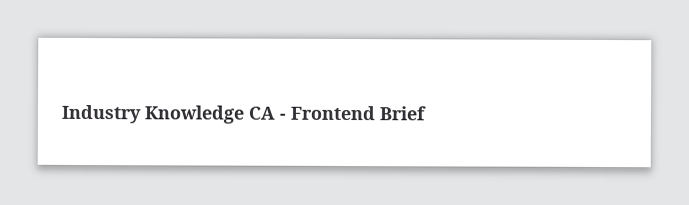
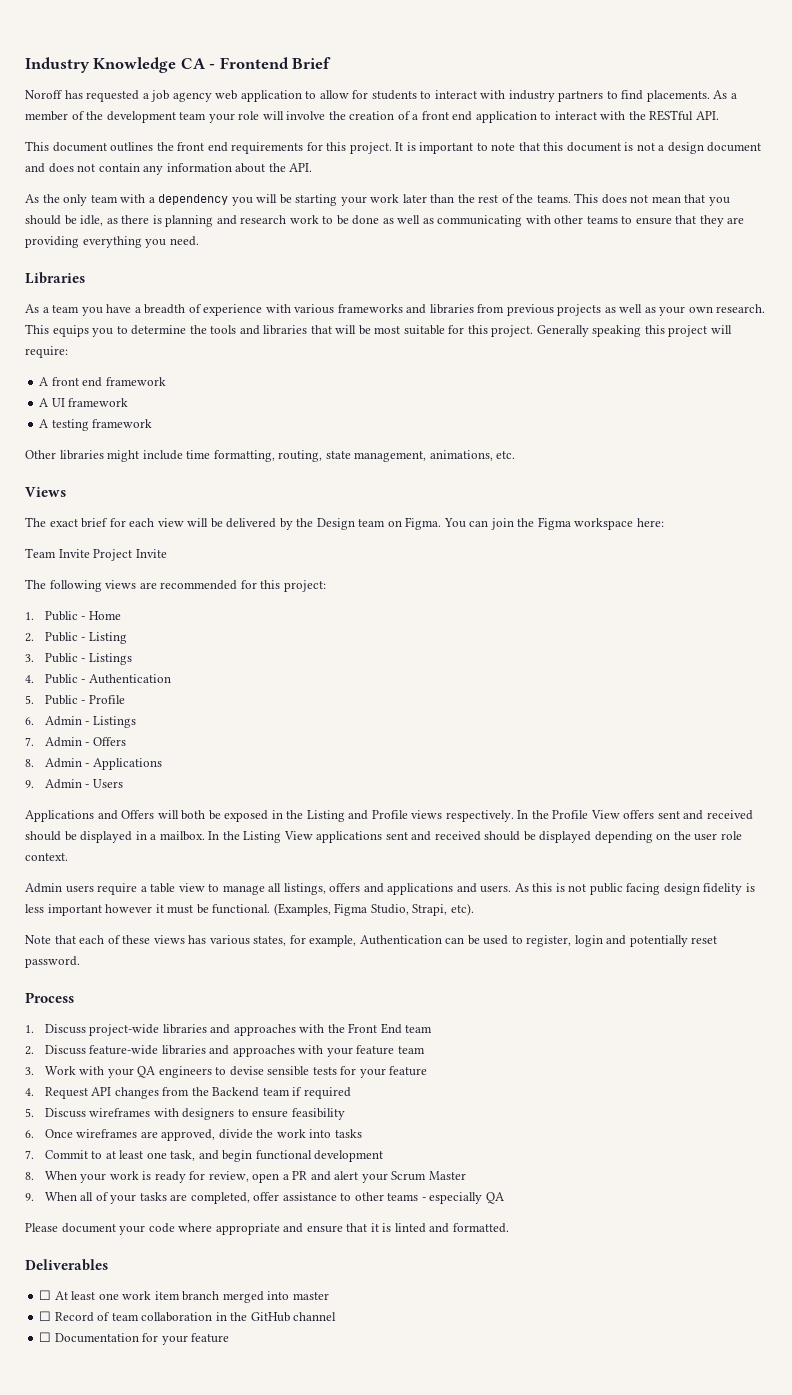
+ Noroff has requested a job agency web application to allow for students to interact with industry partners to find placements. As a member of the development team your role will involve the creation of a front end application to interact with the RESTful API.
+ This document outlines the front end requirements for this project. It is important to note that this document is not a design document and does not contain any information about the API.
+ As the only team with a dependency you will be starting your work later than the rest of the teams. This does not mean that you should be idle, as there is planning and research work to be done as well as communicating with other teams to ensure that they are providing everything you need.
+ Libraries
+ As a team you have a breadth of experience with various frameworks and libraries from previous projects as well as your own research. This equips you to determine the tools and libraries that will be most suitable for this project. Generally speaking this project will require:
+ A front end framework
+ A UI framework
+ A testing framework
+ Other libraries might include time formatting, routing, state management, animations, etc.
+ Views
+ The exact brief for each view will be delivered by the Design team on Figma. You can join the Figma workspace here:
+ Team Invite Project Invite
+ The following views are recommended for this project:
+ 1. Public - Home
+ 2. Public - Listing
+ 3. Public - Listings
+ 4. Public - Authentication
+ 5. Public - Profile
+ 6. Admin - Listings
+ 7. Admin - Offers
+ 8. Admin - Applications
+ 9. Admin - Users
+ Applications and Offers will both be exposed in the Listing and Profile views respectively. In the Profile View offers sent and received should be displayed in a mailbox. In the Listing View applications sent and received should be displayed depending on the user role context.
+ Admin users require a table view to manage all listings, offers and applications and users. As this is not public facing design fidelity is less important however it must be functional. (Examples, Figma Studio, Strapi, etc).
+ Note that each of these views has various states, for example, Authentication can be used to register, login and potentially reset password.
+ Process
+ 1. Discuss project-wide libraries and approaches with the Front End team
+ 2. Discuss feature-wide libraries and approaches with your feature team
+ 3. Work with your QA engineers to devise sensible tests for your feature
+ 4. Request API changes from the Backend team if required
+ 5. Discuss wireframes with designers to ensure feasibility
+ 6. Once wireframes are approved, divide the work into tasks
+ 7. Commit to at least one task, and begin functional development
+ 8. When your work is ready for review, open a PR and alert your Scrum Master
+ 9. When all of your tasks are completed, offer assistance to other teams - especially QA
+ Please document your code where appropriate and ensure that it is linted and formatted.
+ Deliverables
+ ☐ At least one work item branch merged into master
+ ☐ Record of team collaboration in the GitHub channel
+ ☐ Documentation for your feature

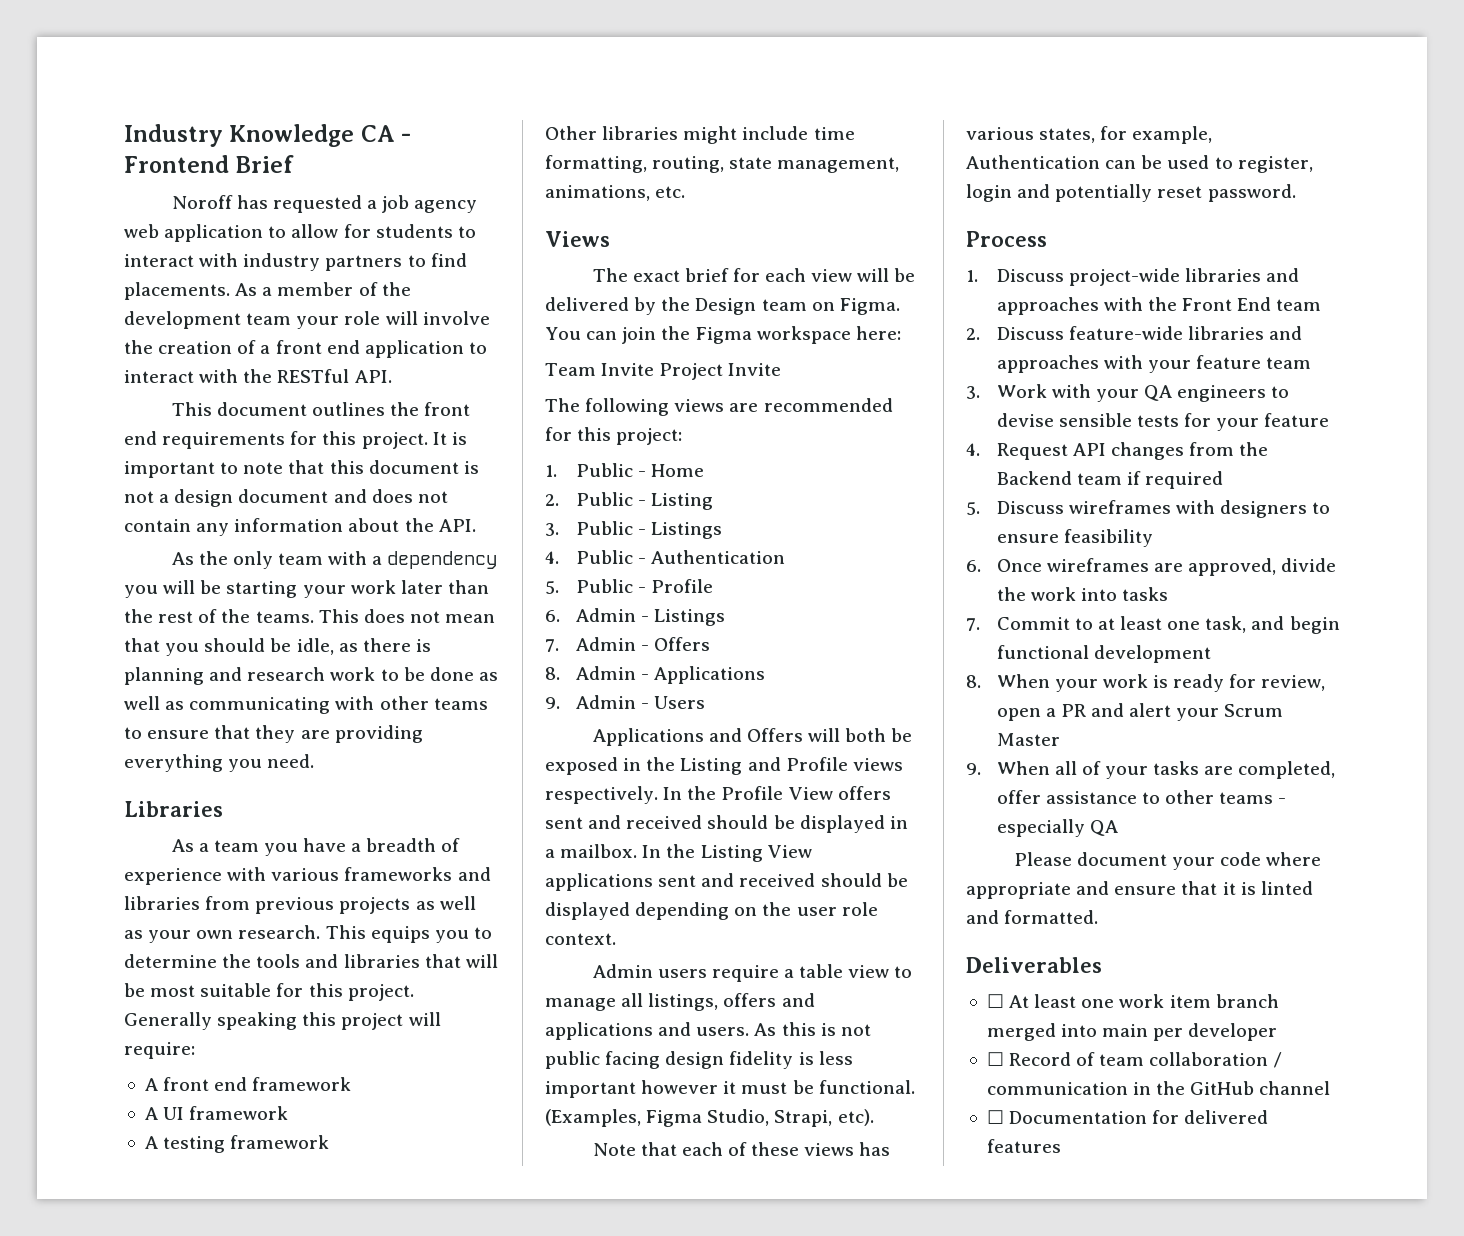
- ☐ At least one work item branch merged into master
+ ☐ At least one work item branch merged into main per developer
- ☐ Record of team collaboration in the GitHub channel
+ ☐ Record of team collaboration / communication in the GitHub channel
- ☐ Documentation for your feature
+ ☐ Documentation for delivered features

